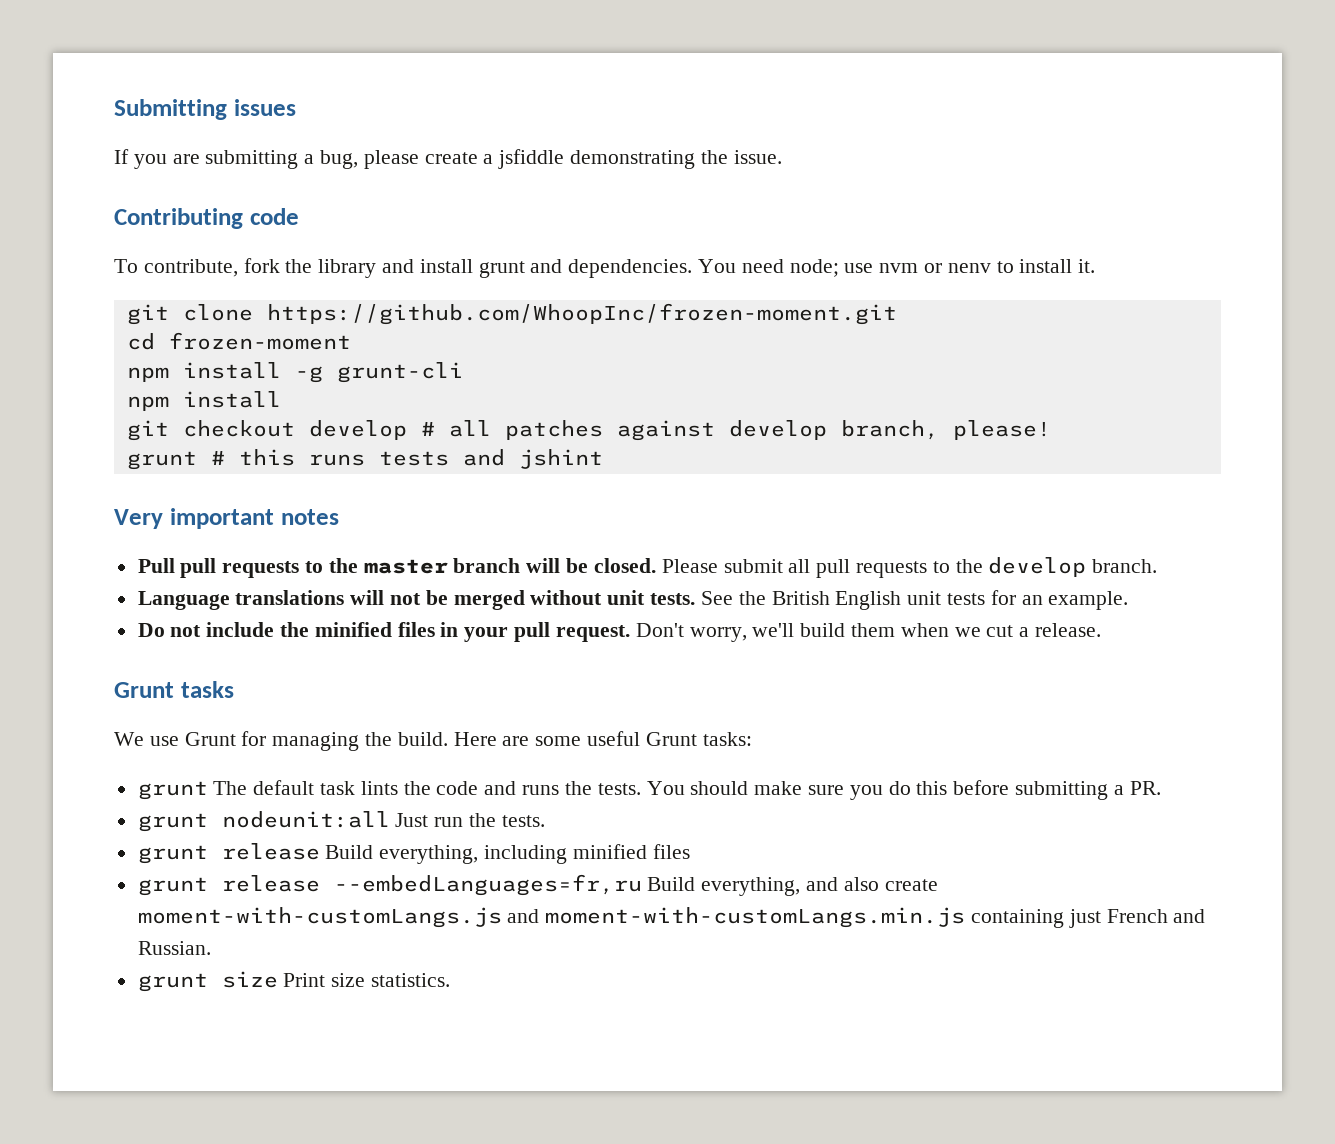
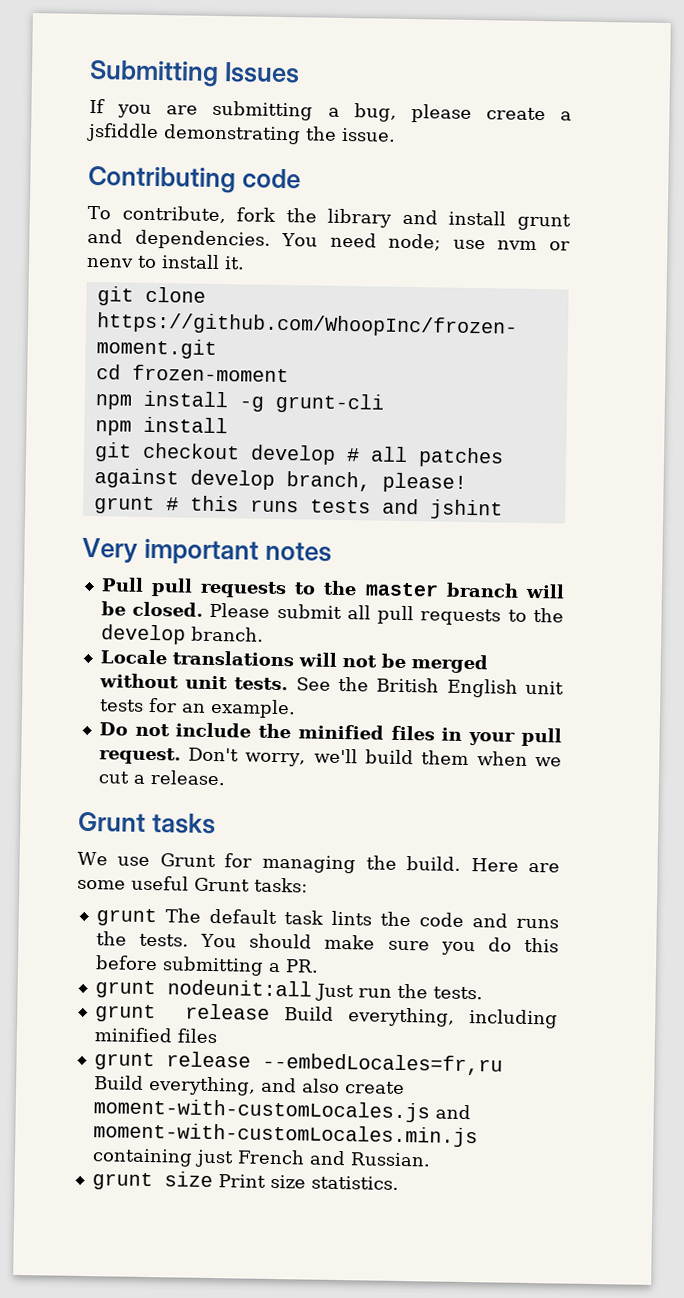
- Submitting issues
+ Submitting Issues
- Language translations will not be merged without unit tests.
+ Locale translations will not be merged without unit tests.
- grunt release --embedLanguages=fr,ru Build everything, and also create moment-with-customLangs.js and moment-with-customLangs.min.js containing just French and Russian.
+ grunt release --embedLocales=fr,ru Build everything, and also create moment-with-customLocales.js and moment-with-customLocales.min.js containing just French and Russian.

